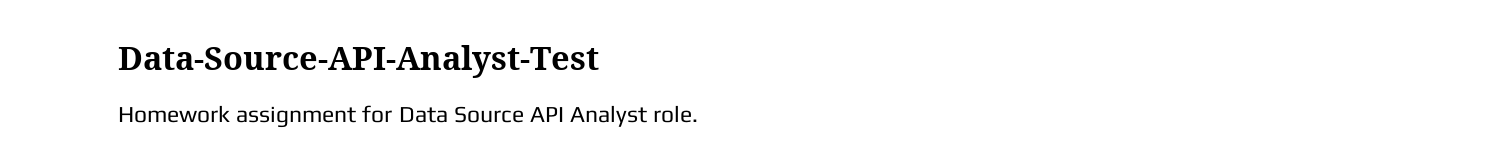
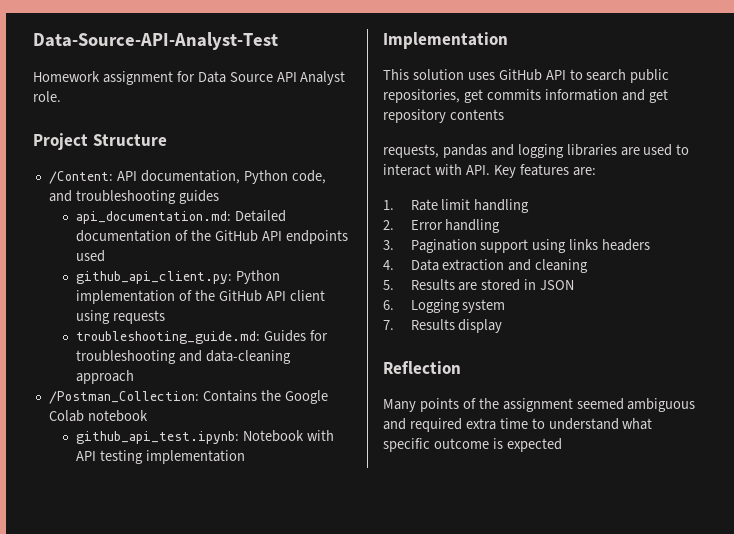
+ Project Structure
+ /Content: API documentation, Python code, and troubleshooting guides
+ api_documentation.md: Detailed documentation of the GitHub API endpoints used
+ github_api_client.py: Python implementation of the GitHub API client using requests
+ troubleshooting_guide.md: Guides for troubleshooting and data-cleaning approach
+ /Postman_Collection: Contains the Google Colab notebook
+ github_api_test.ipynb: Notebook with API testing implementation
+ Implementation
+ This solution uses GitHub API to search public repositories, get commits information and get repository contents
+ requests, pandas and logging libraries are used to interact with API. Key features are:
+ 1. Rate limit handling
+ 2. Error handling
+ 3. Pagination support using links headers
+ 4. Data extraction and cleaning
+ 5. Results are stored in JSON
+ 6. Logging system
+ 7. Results display
+ Reflection
+ Many points of the assignment seemed ambiguous and required extra time to understand what specific outcome is expected

